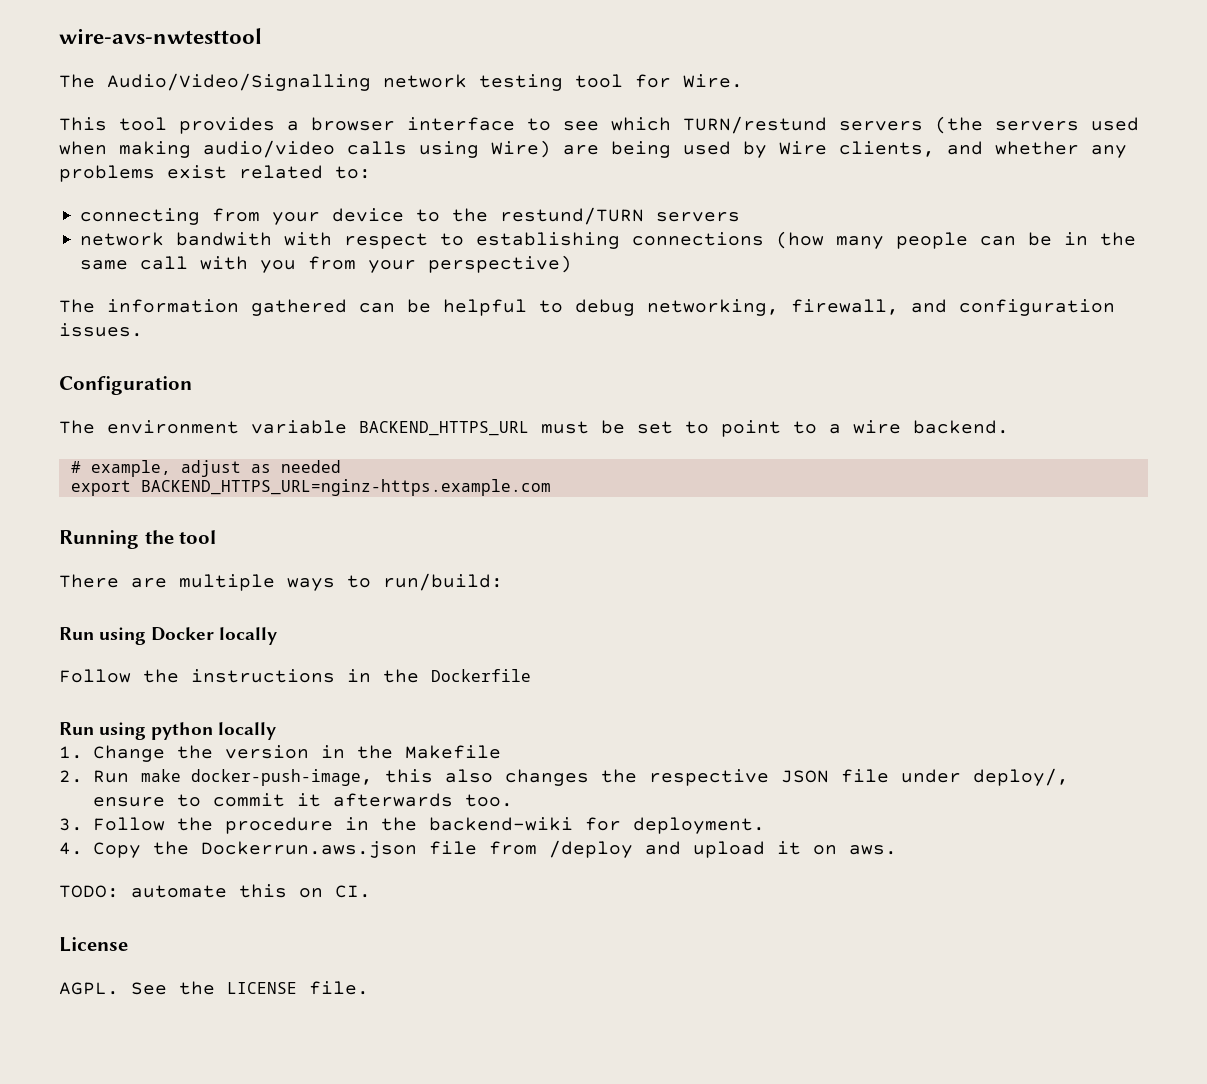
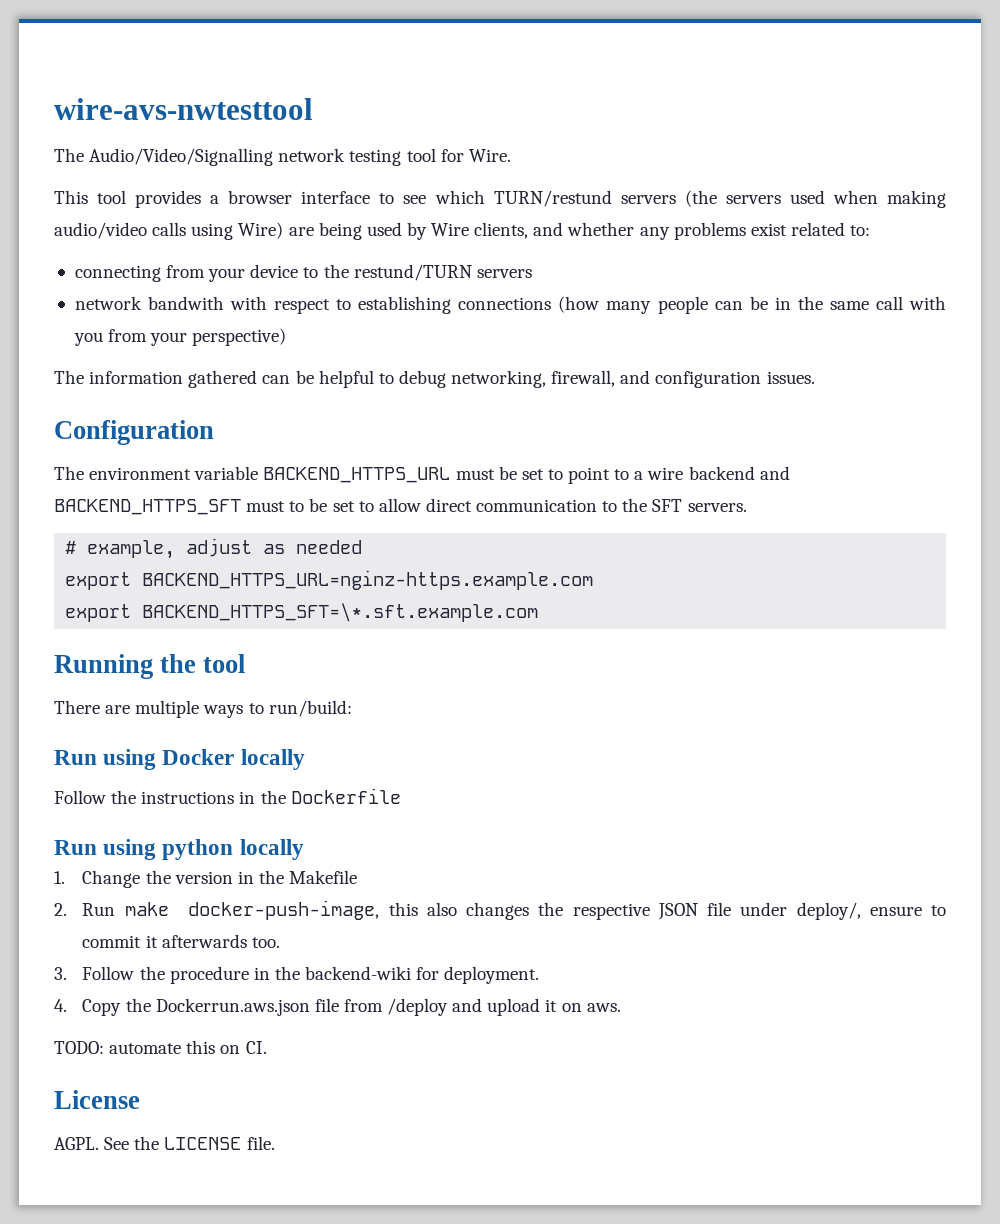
- The environment variable BACKEND_HTTPS_URL must be set to point to a wire backend.
+ The environment variable BACKEND_HTTPS_URL must be set to point to a wire backend and BACKEND_HTTPS_SFT must to be set to allow direct communication to the SFT servers.
+ export BACKEND_HTTPS_SFT=\*.sft.example.com

